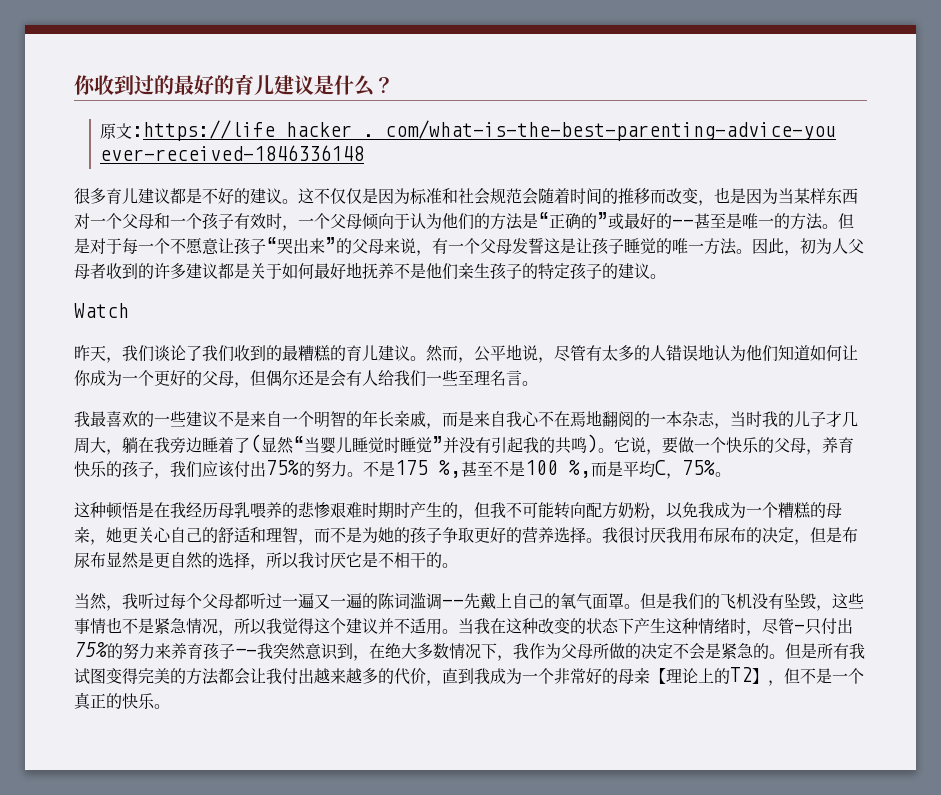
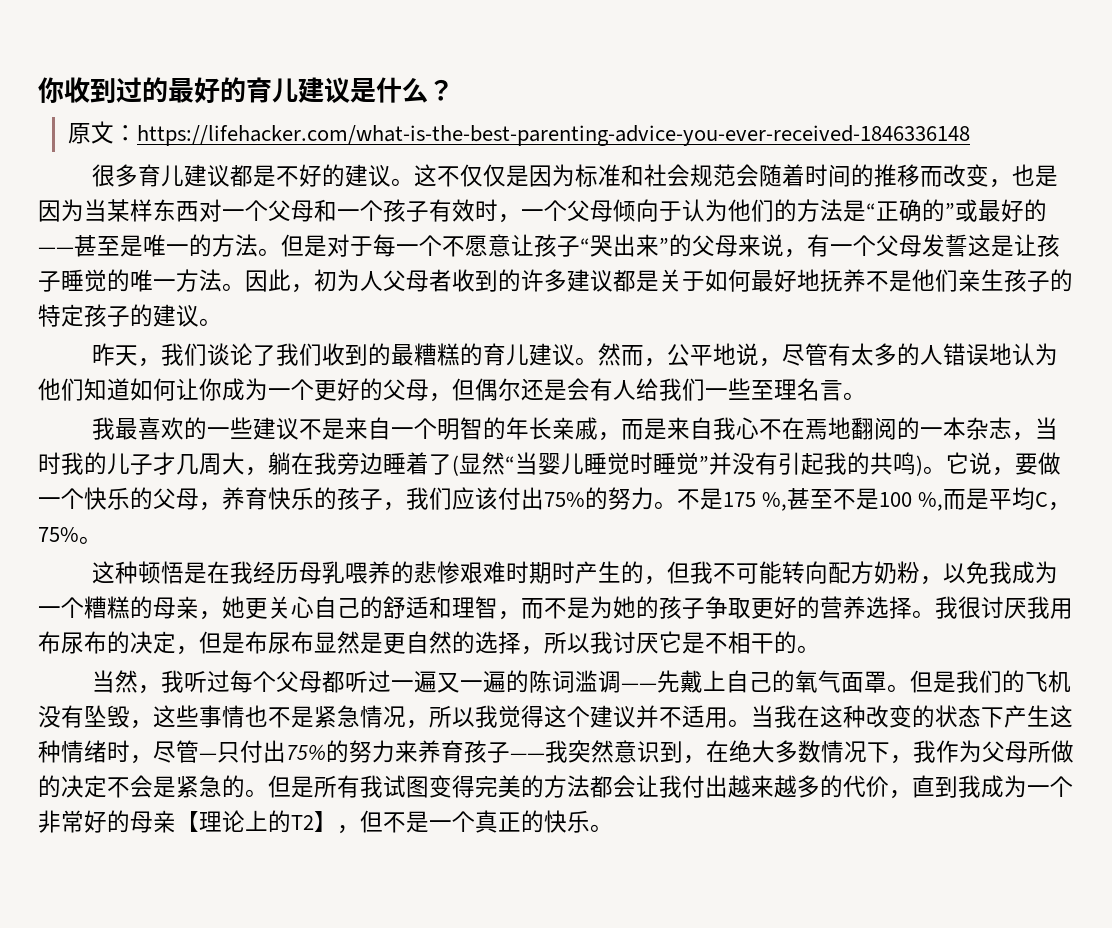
- 原文:https://life hacker . com/what-is-the-best-parenting-advice-you ever-received-1846336148
+ 原文：https://lifehacker.com/what-is-the-best-parenting-advice-you-ever-received-1846336148
- Watch

